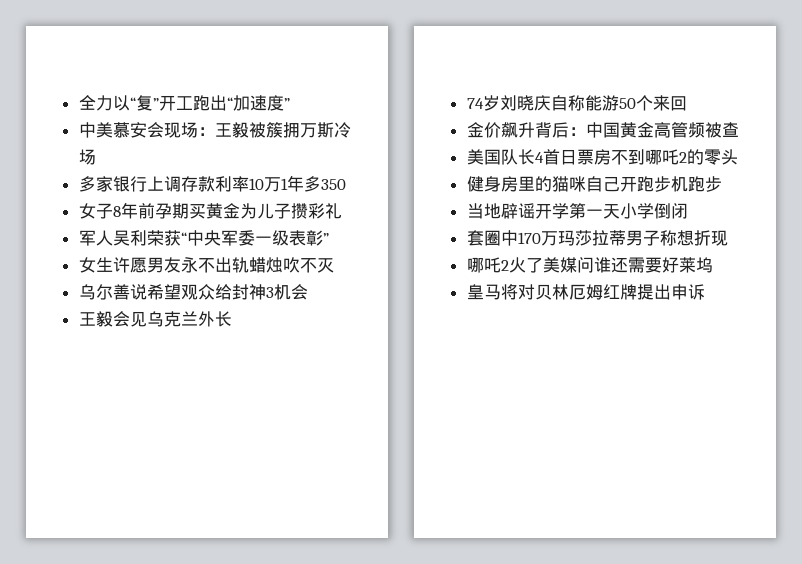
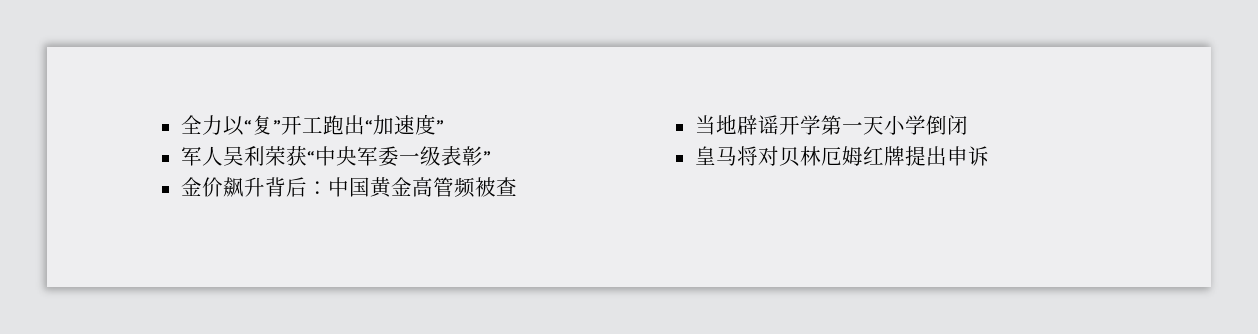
- 中美慕安会现场：王毅被簇拥万斯冷场
- 多家银行上调存款利率10万1年多350
- 女子8年前孕期买黄金为儿子攒彩礼
- 女生许愿男友永不出轨蜡烛吹不灭
- 乌尔善说希望观众给封神3机会
- 王毅会见乌克兰外长
- 74岁刘晓庆自称能游50个来回
- 美国队长4首日票房不到哪吒2的零头
- 健身房里的猫咪自己开跑步机跑步
- 套圈中170万玛莎拉蒂男子称想折现
- 哪吒2火了美媒问谁还需要好莱坞

